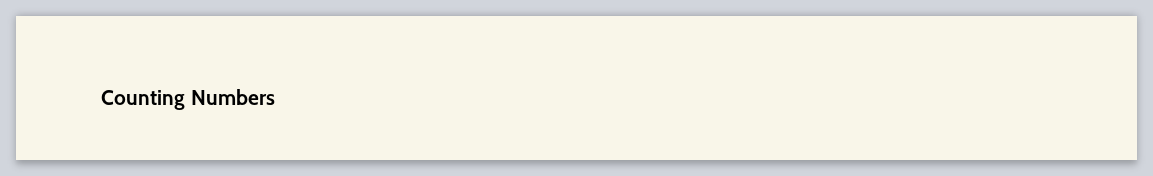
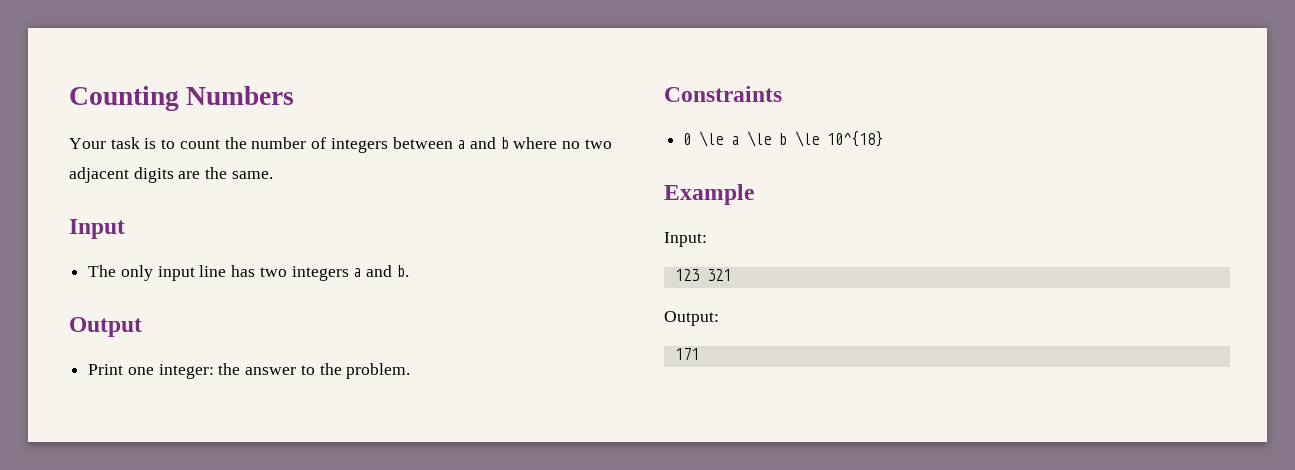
+ Your task is to count the number of integers between a and b where no two adjacent digits are the same.
+ Input
+ The only input line has two integers a and b.
+ Output
+ Print one integer: the answer to the problem.
+ Constraints
+ 0 \le a \le b \le 10^{18}
+ Example
+ Input:
+ 123 321
+ Output:
+ 171

